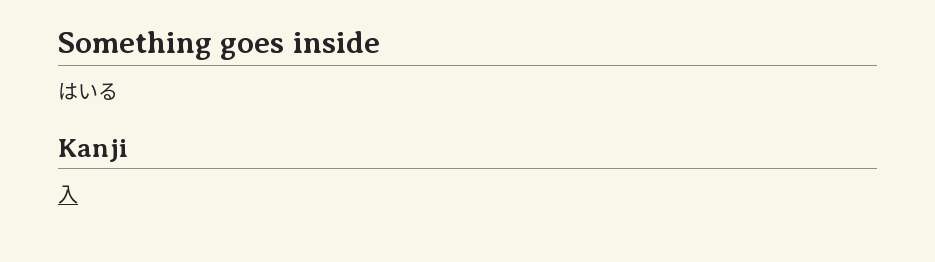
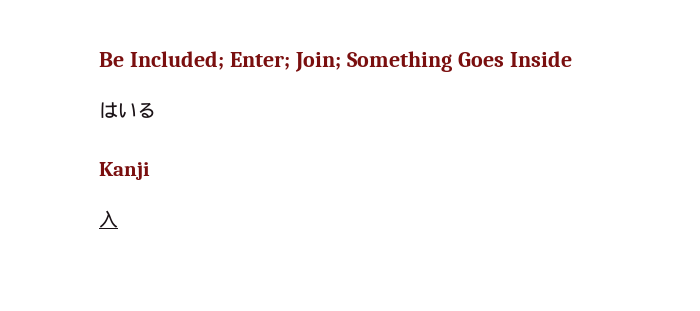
- Something goes inside
+ Be Included; Enter; Join; Something Goes Inside

